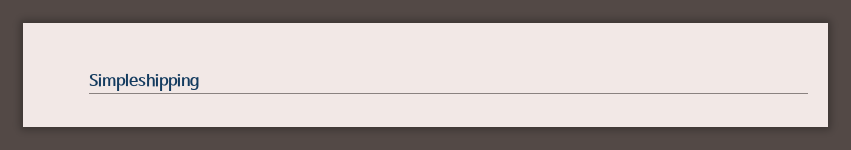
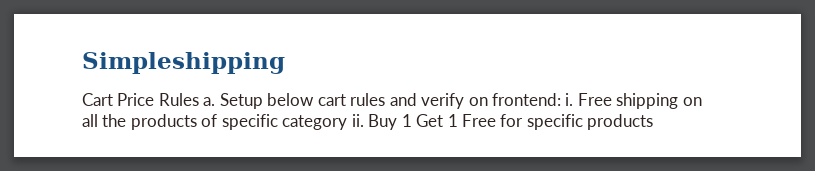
+ Cart Price Rules a. Setup below cart rules and verify on frontend: i. Free shipping on all the products of specific category ii. Buy 1 Get 1 Free for specific products

